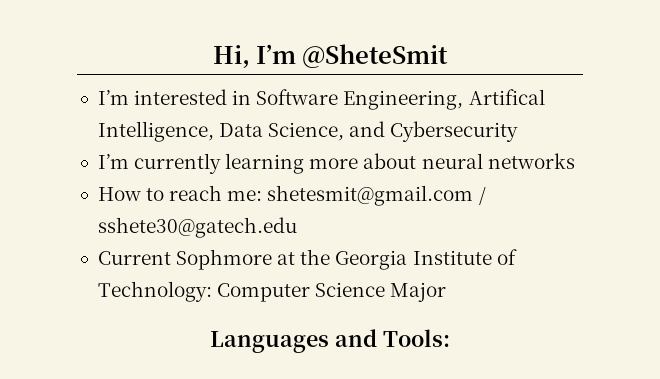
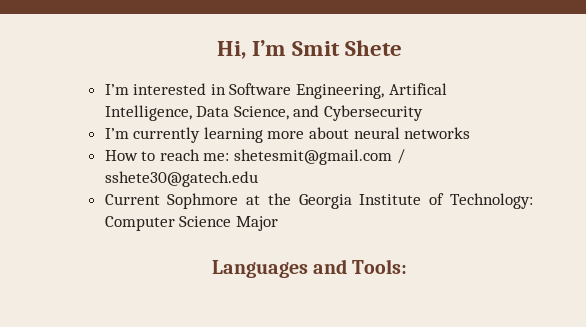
- Hi, I’m @SheteSmit
+ Hi, I’m Smit Shete

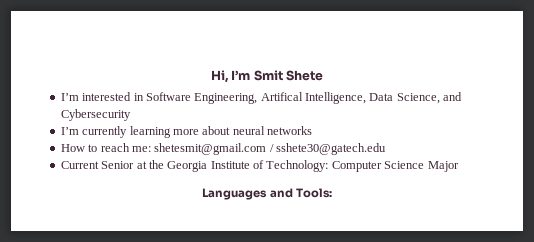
- Current Sophmore at the Georgia Institute of Technology: Computer Science Major
+ Current Senior at the Georgia Institute of Technology: Computer Science Major

